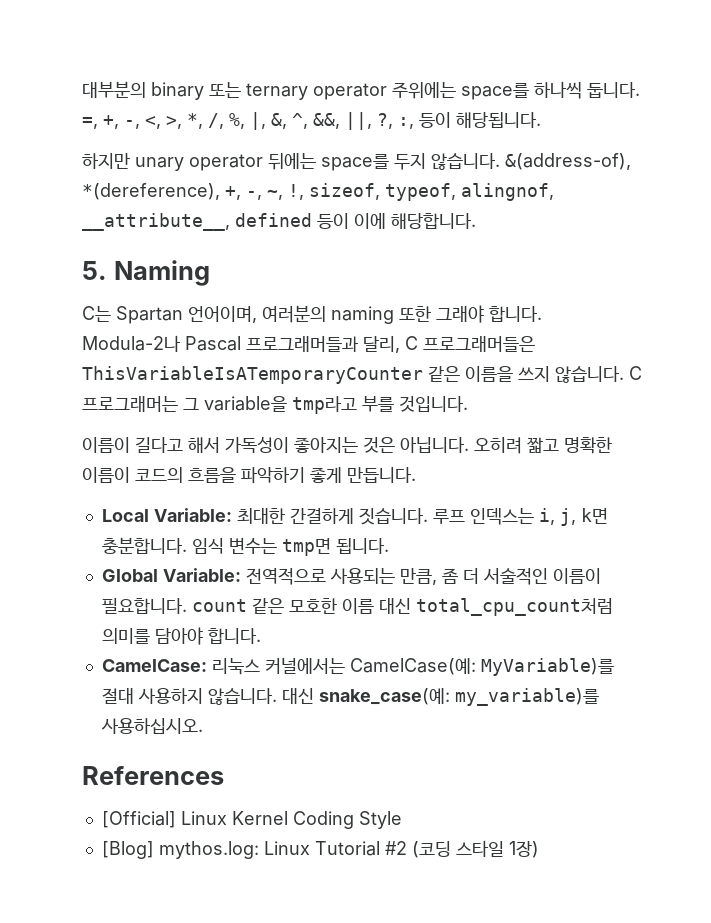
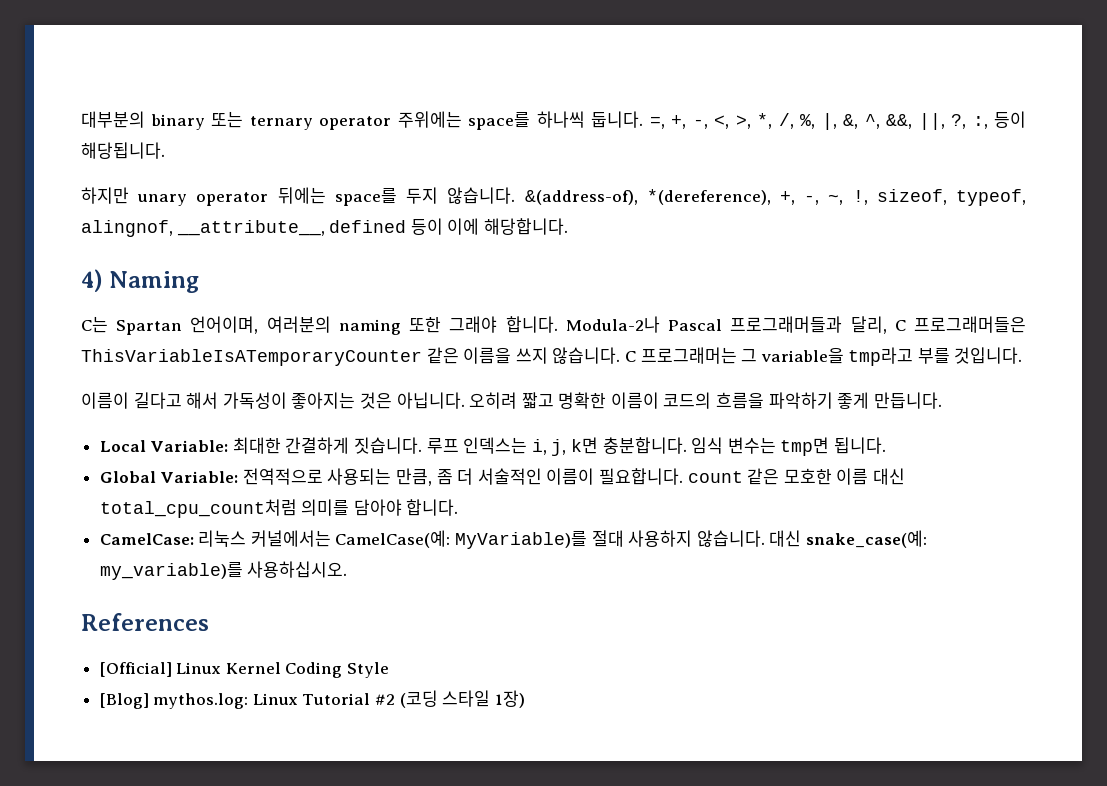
- 5. Naming
+ 4) Naming

